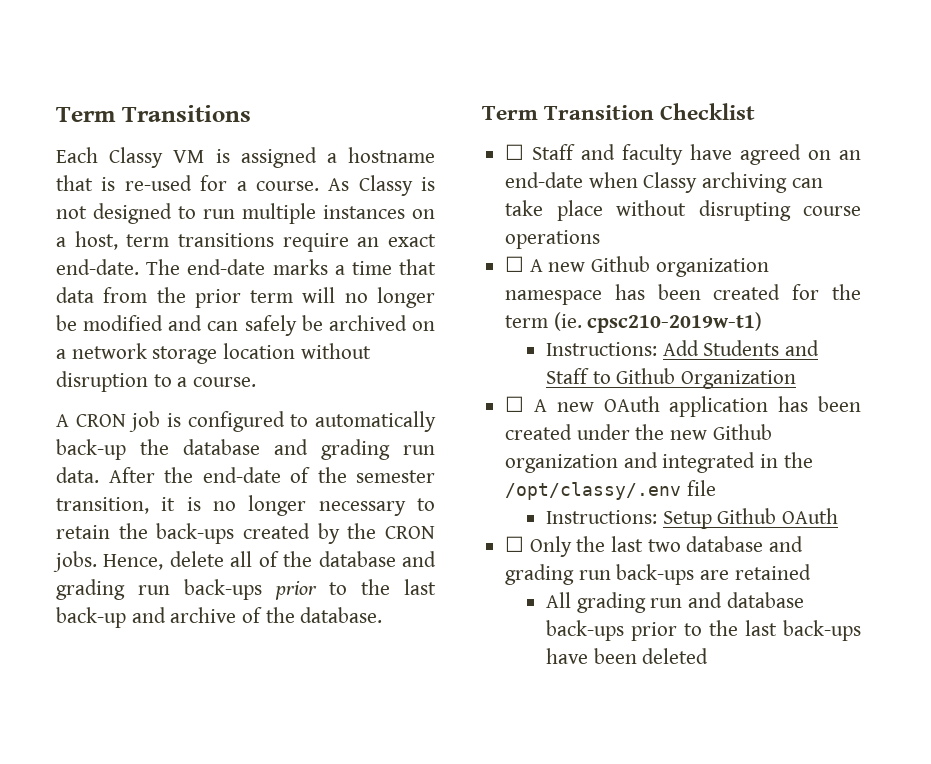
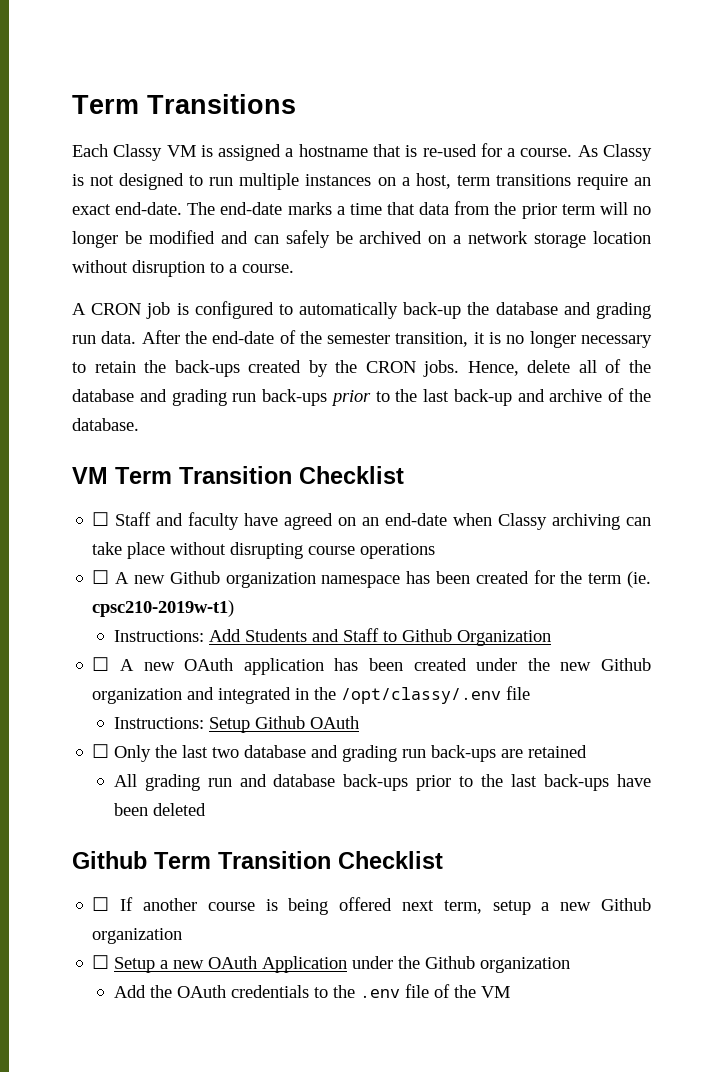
- Term Transition Checklist
+ VM Term Transition Checklist
+ Github Term Transition Checklist
+ ☐ If another course is being offered next term, setup a new Github organization
+ ☐ Setup a new OAuth Application under the Github organization
+ Add the OAuth credentials to the .env file of the VM

